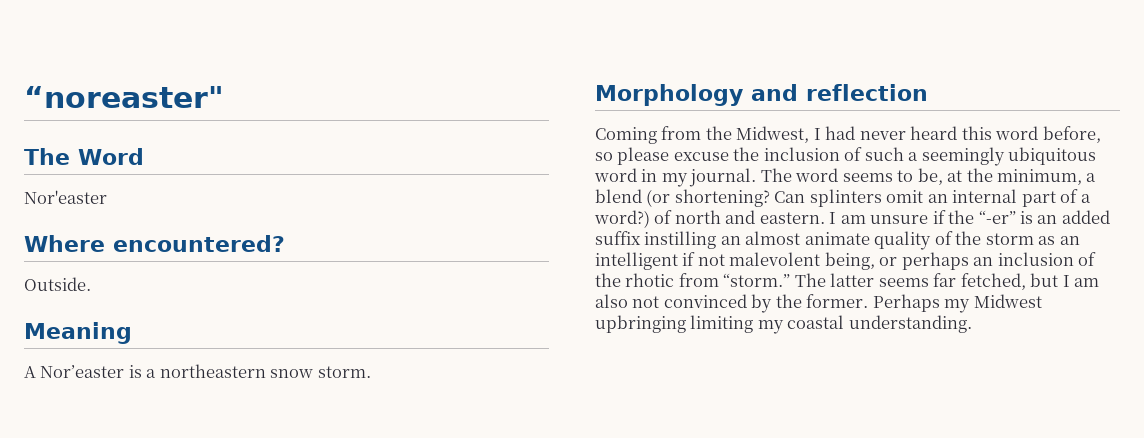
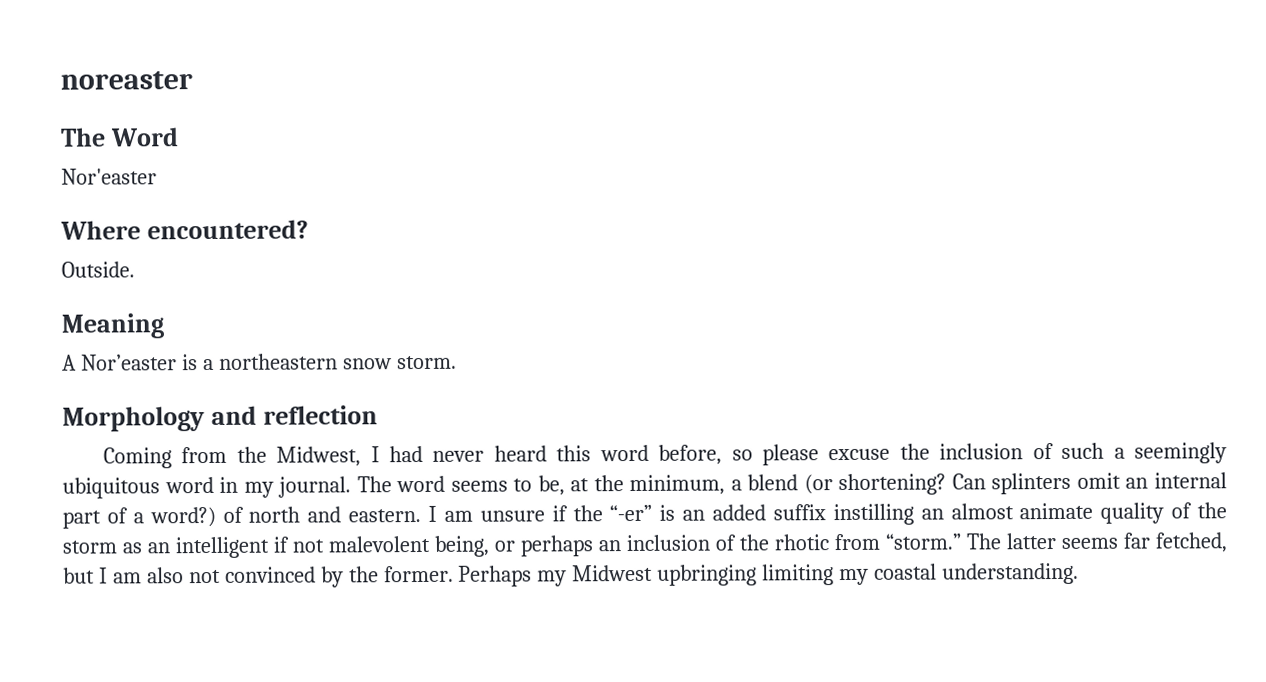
- “noreaster"
+ noreaster

